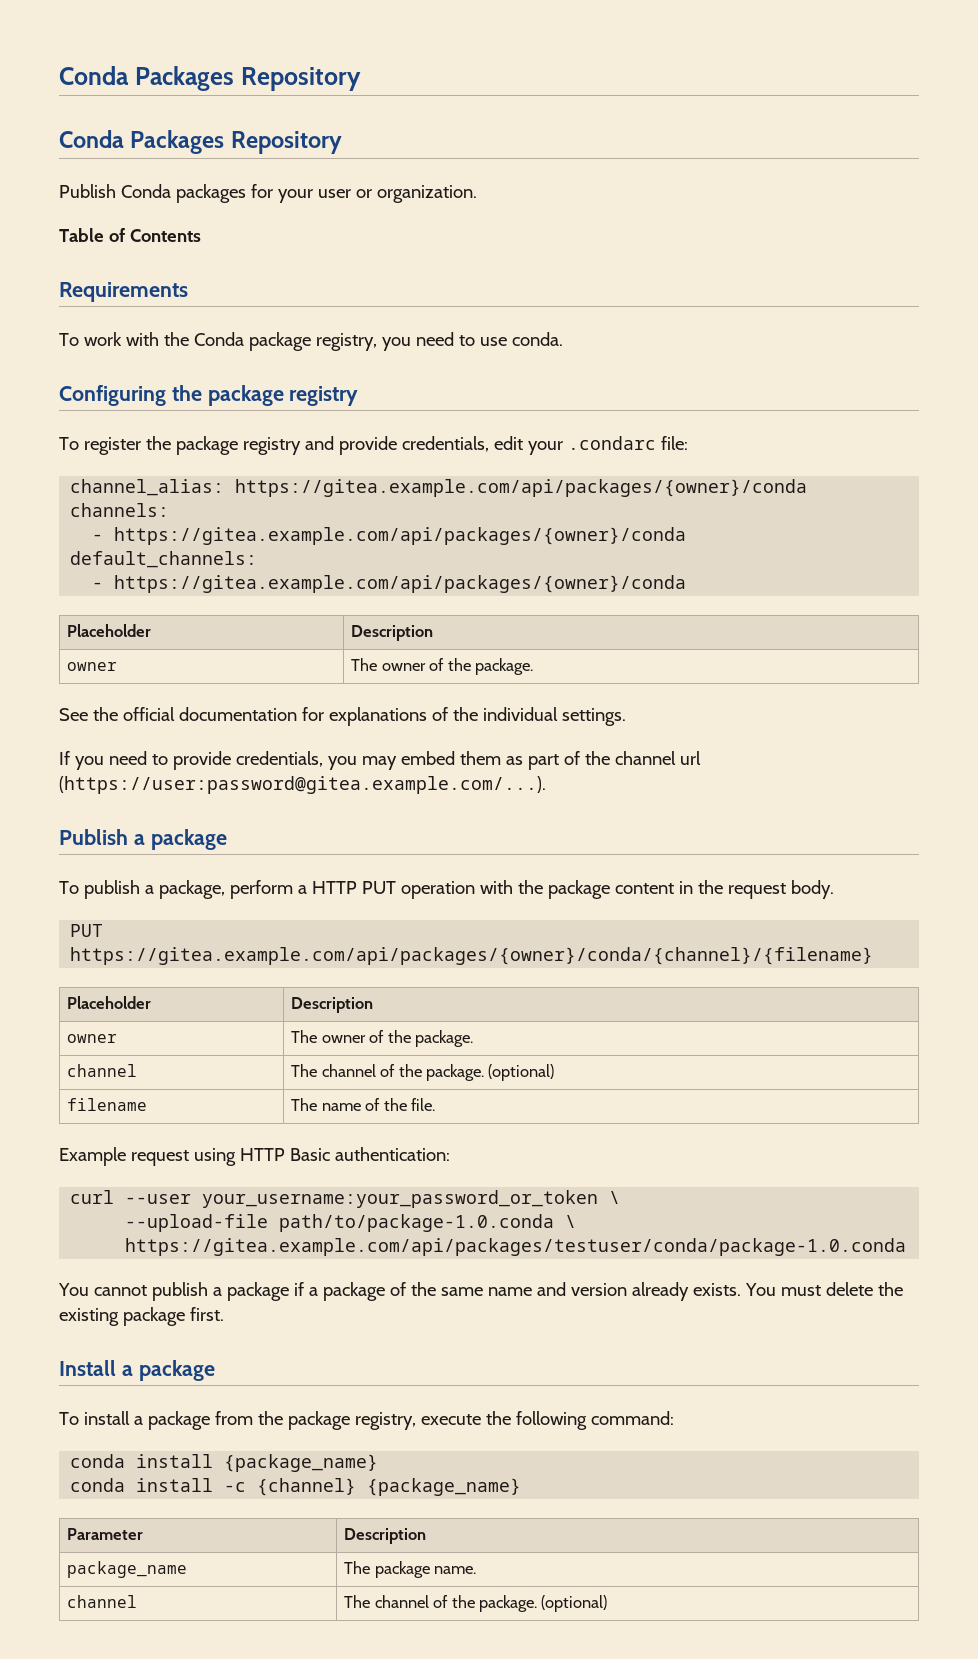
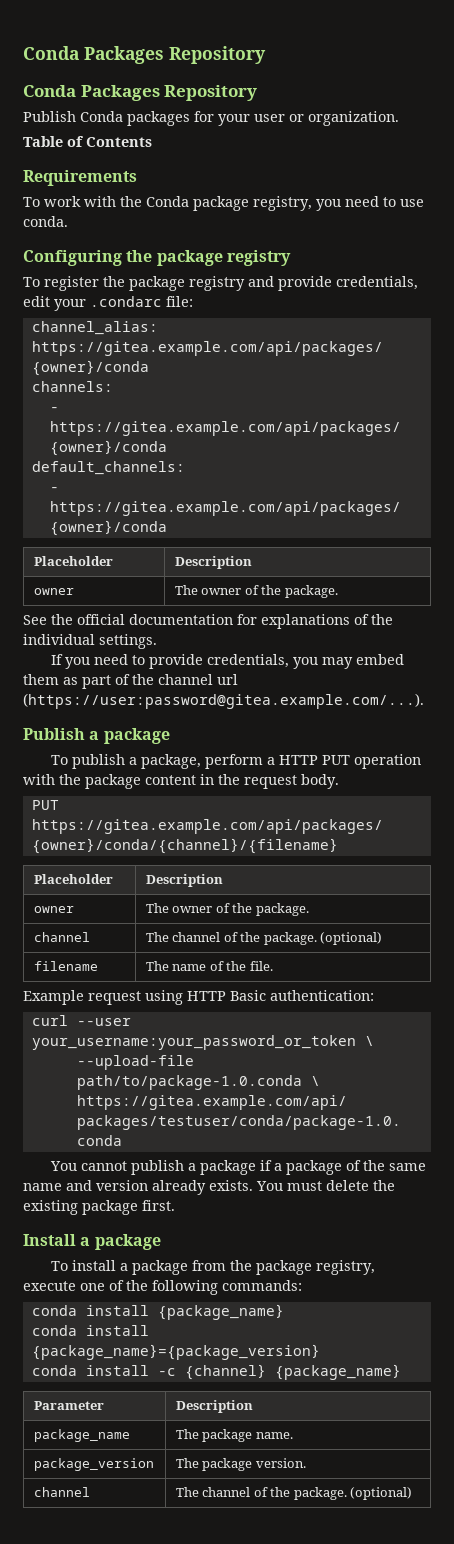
- To install a package from the package registry, execute the following command:
+ To install a package from the package registry, execute one of the following commands:
+ conda install {package_name}={package_version}
+ package_version | The package version.

